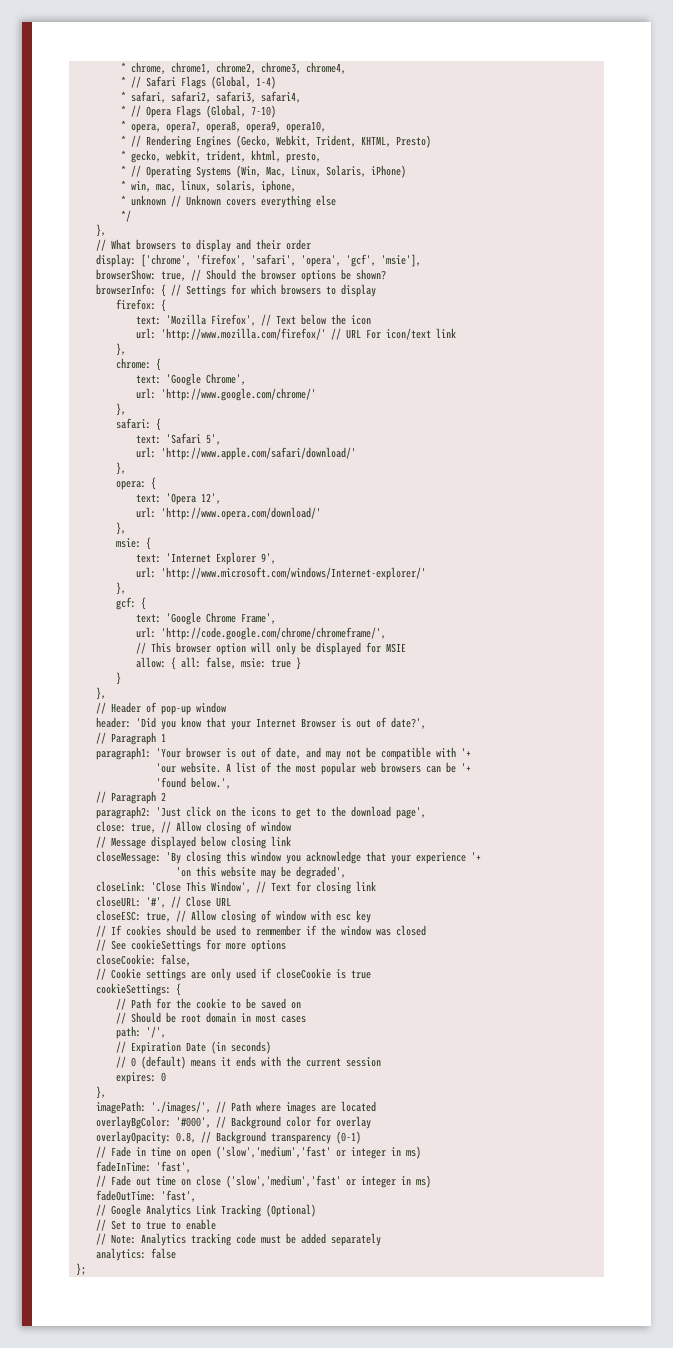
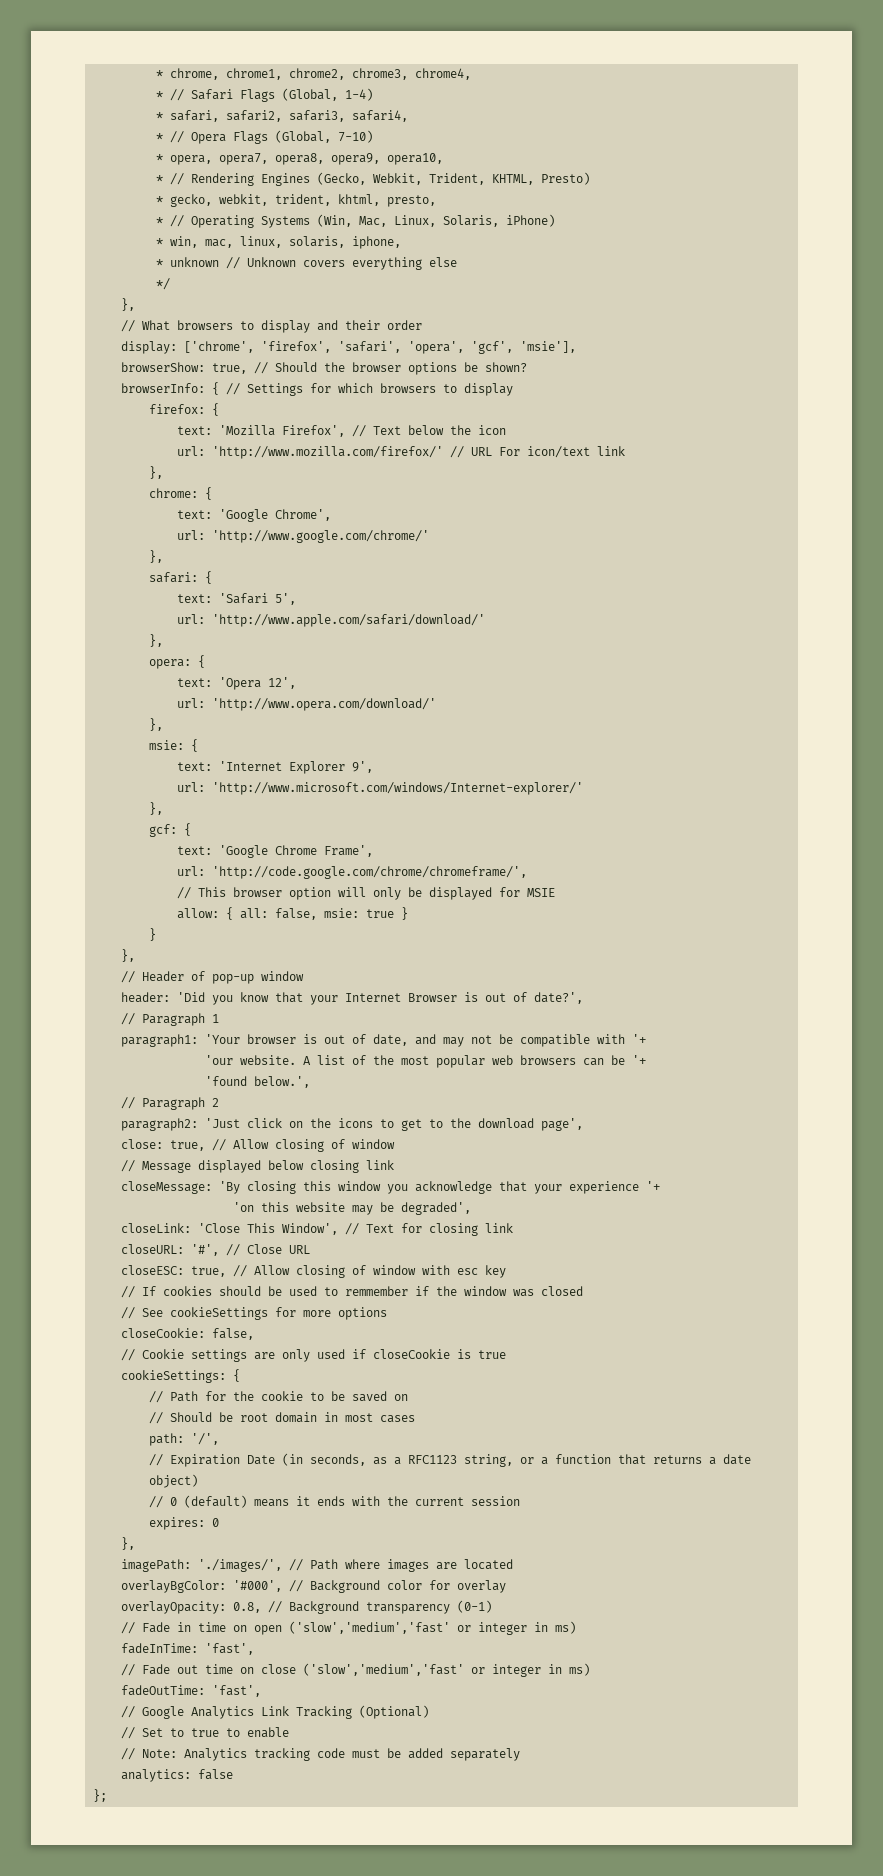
- // Expiration Date (in seconds)
+ // Expiration Date (in seconds, as a RFC1123 string, or a function that returns a date object)

